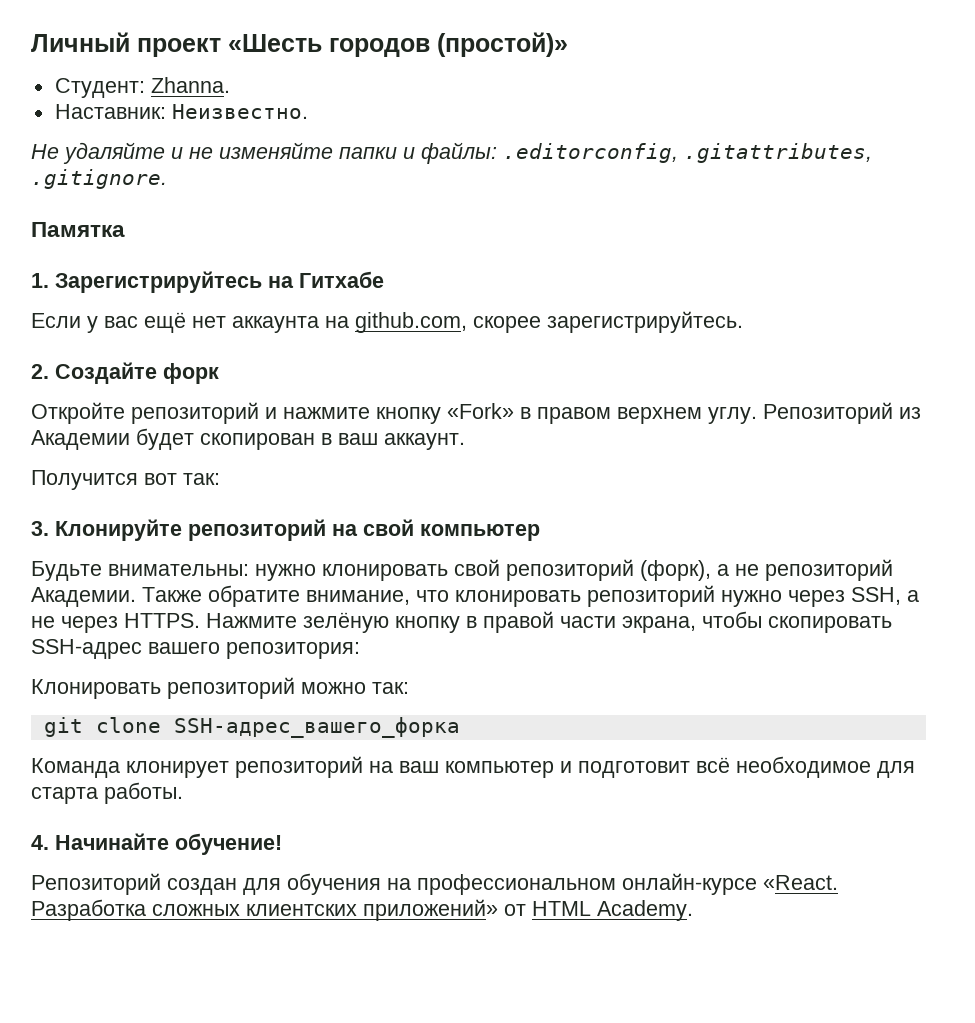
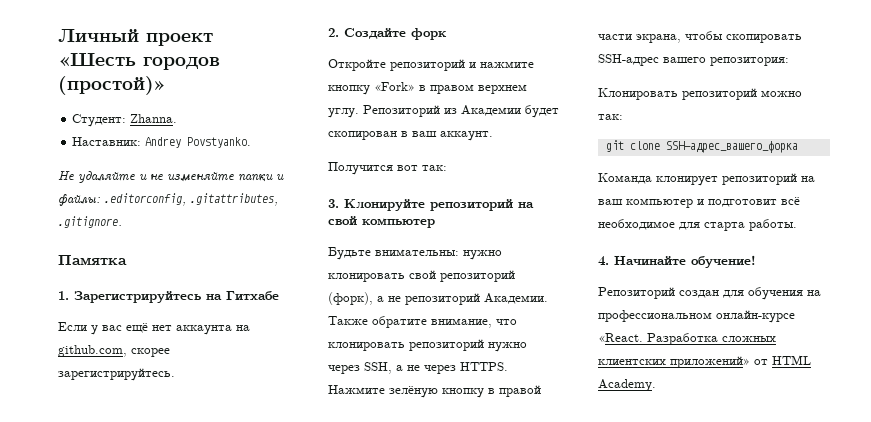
- Наставник: Неизвестно.
+ Наставник: Andrey Povstyanko.

